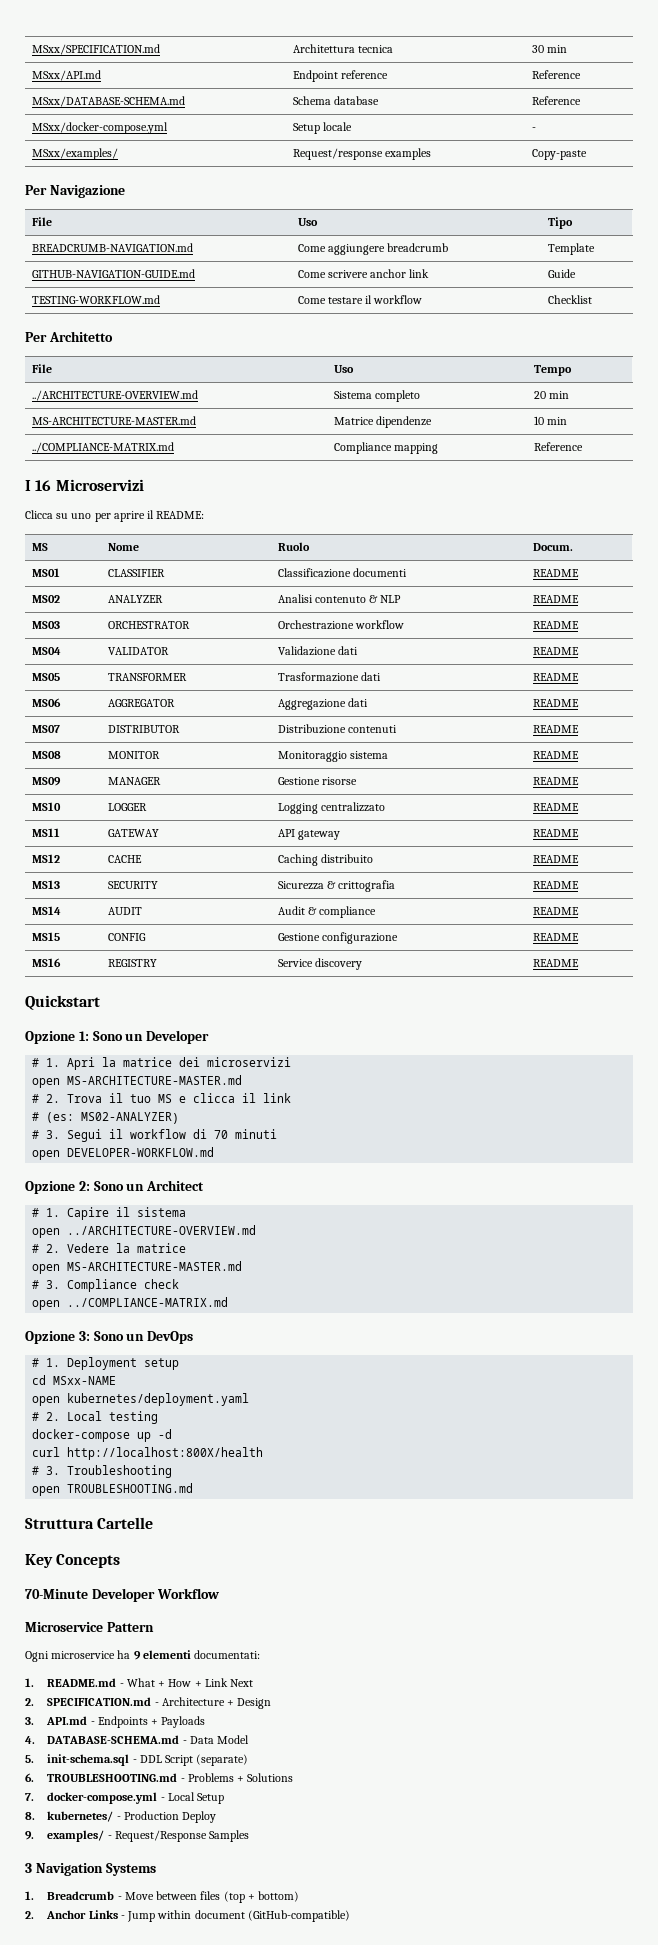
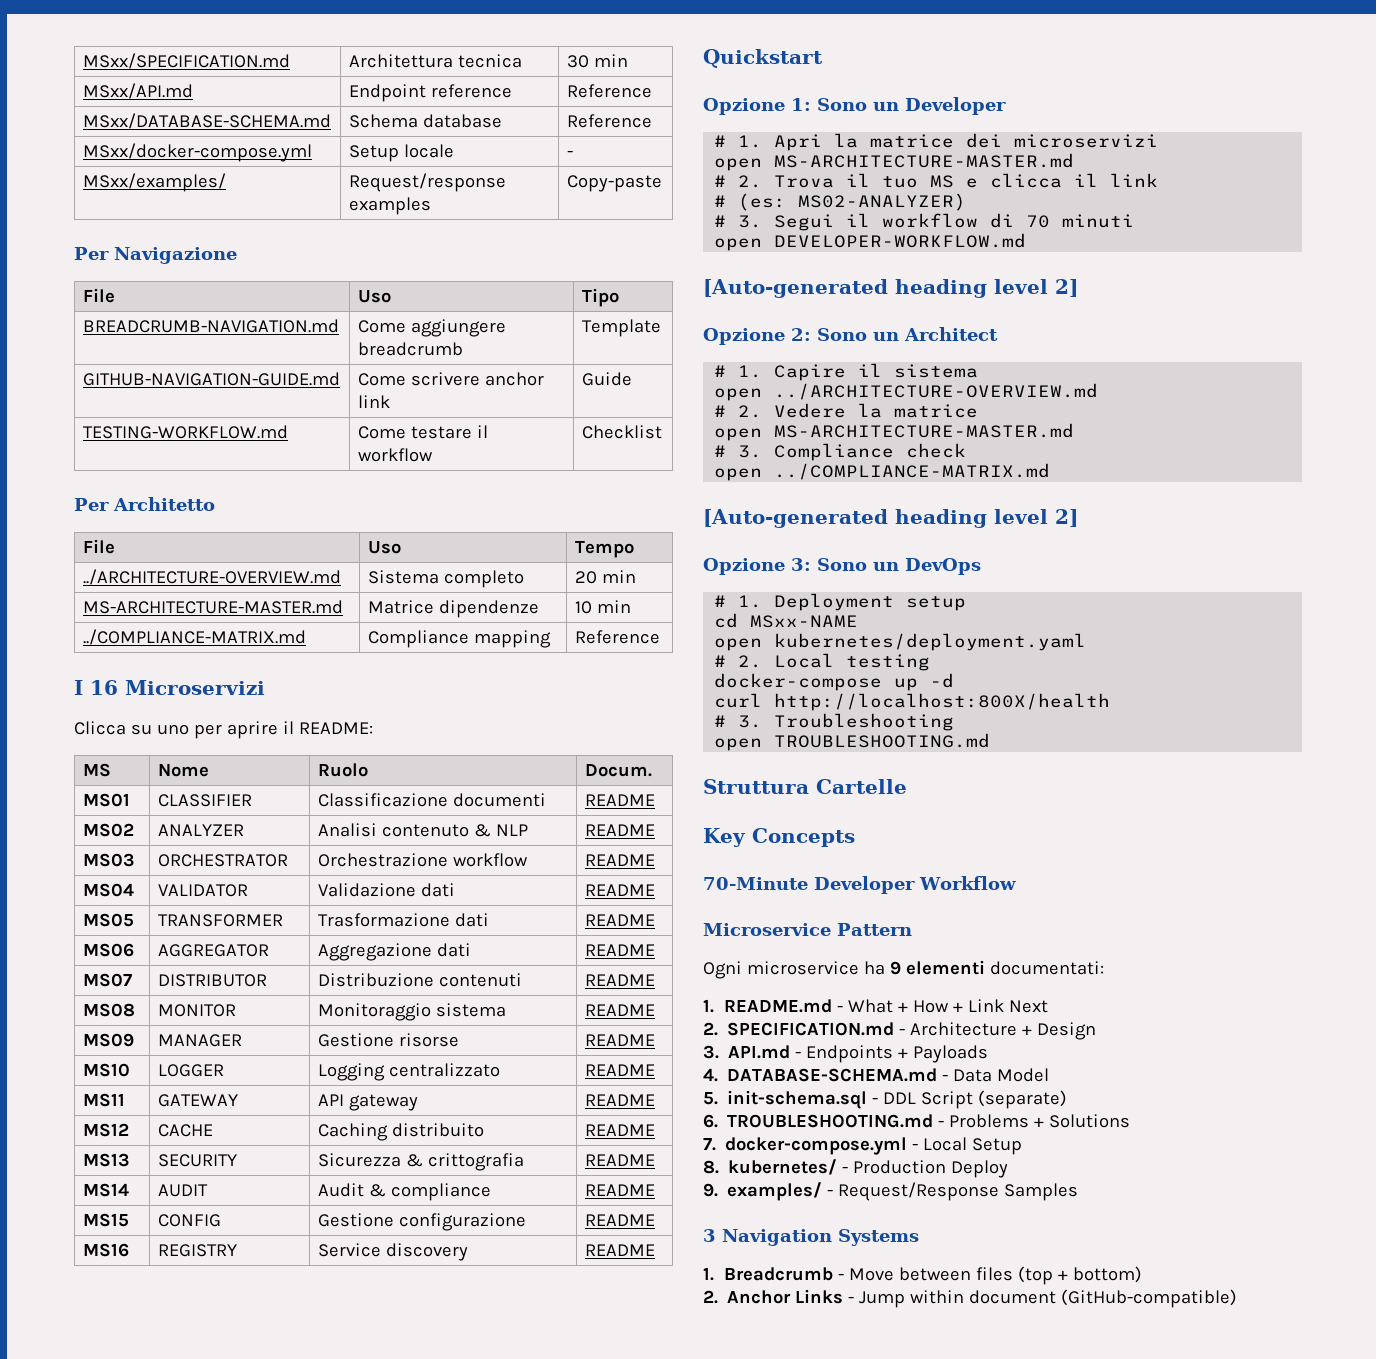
  open DEVELOPER-WORKFLOW.md
+ [Auto-generated heading level 2]
  open ../COMPLIANCE-MATRIX.md
+ [Auto-generated heading level 2]

